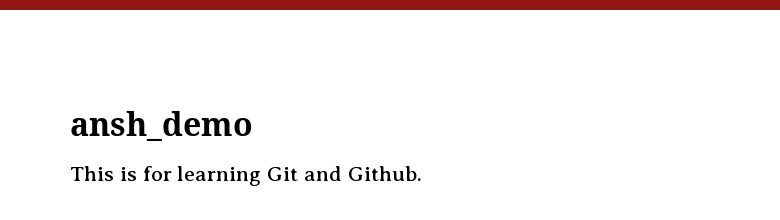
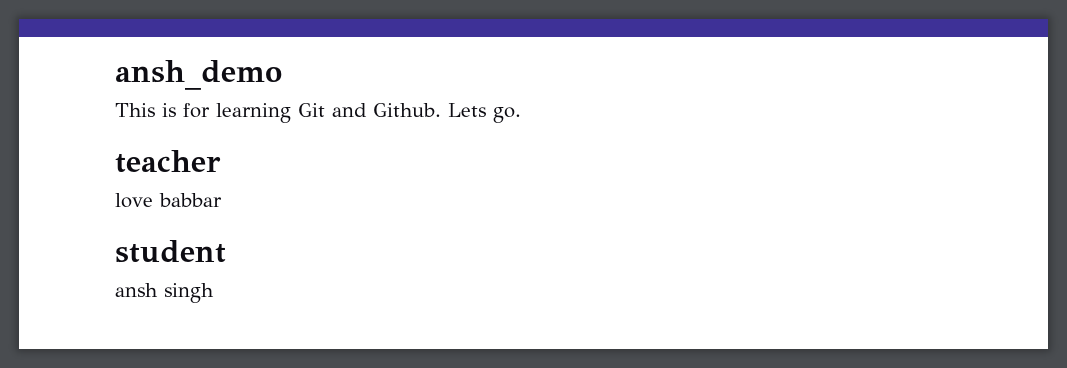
+ Lets go.
+ teacher
+ love babbar
+ student
+ ansh singh

